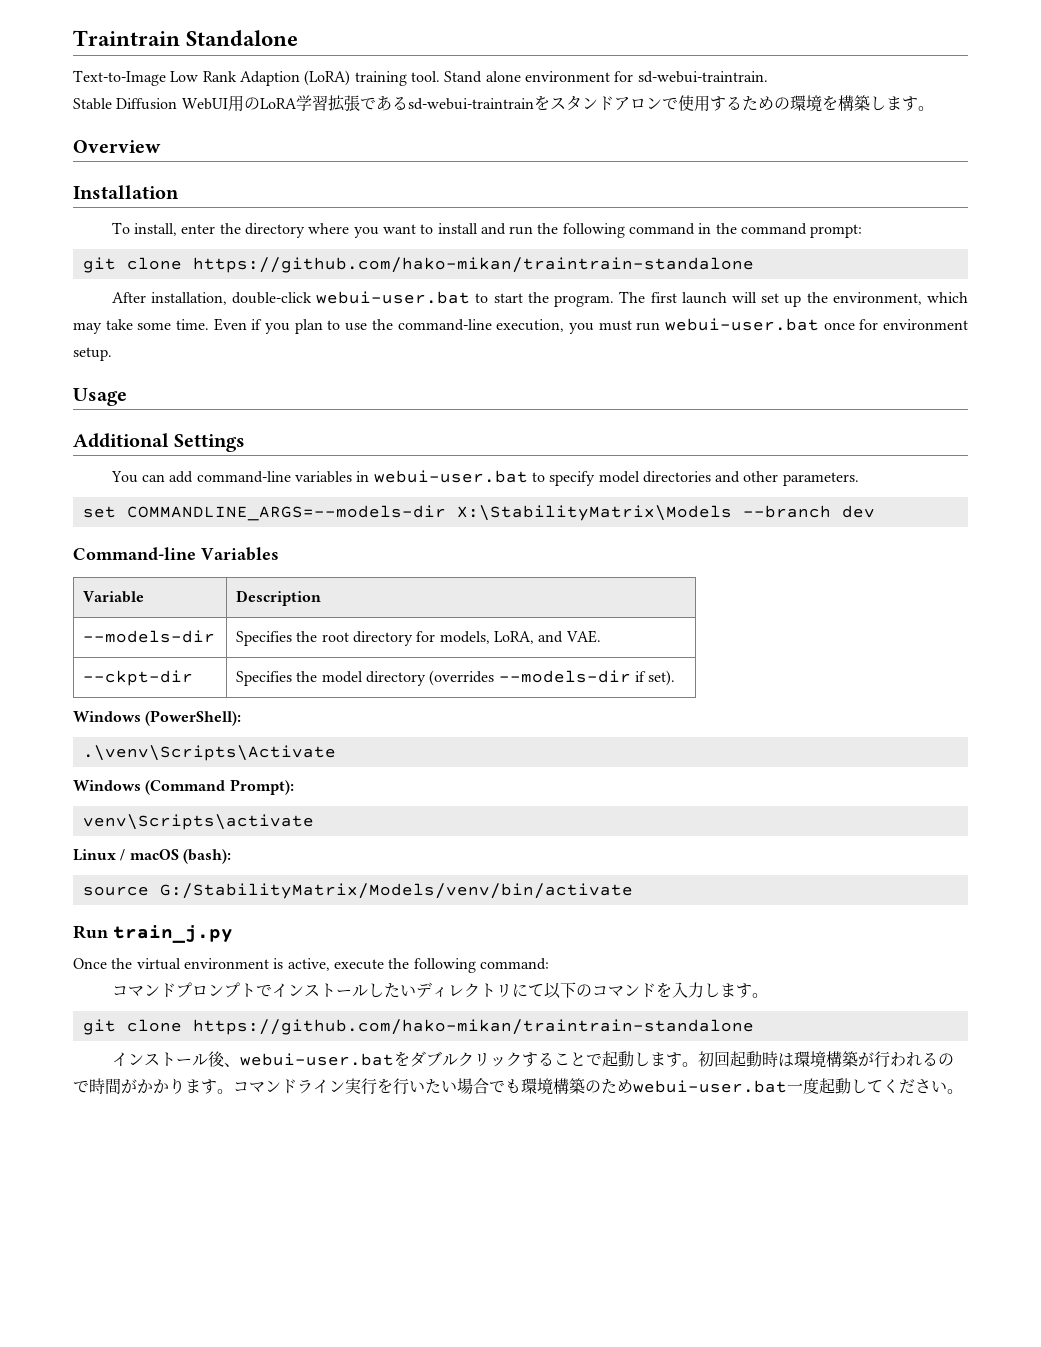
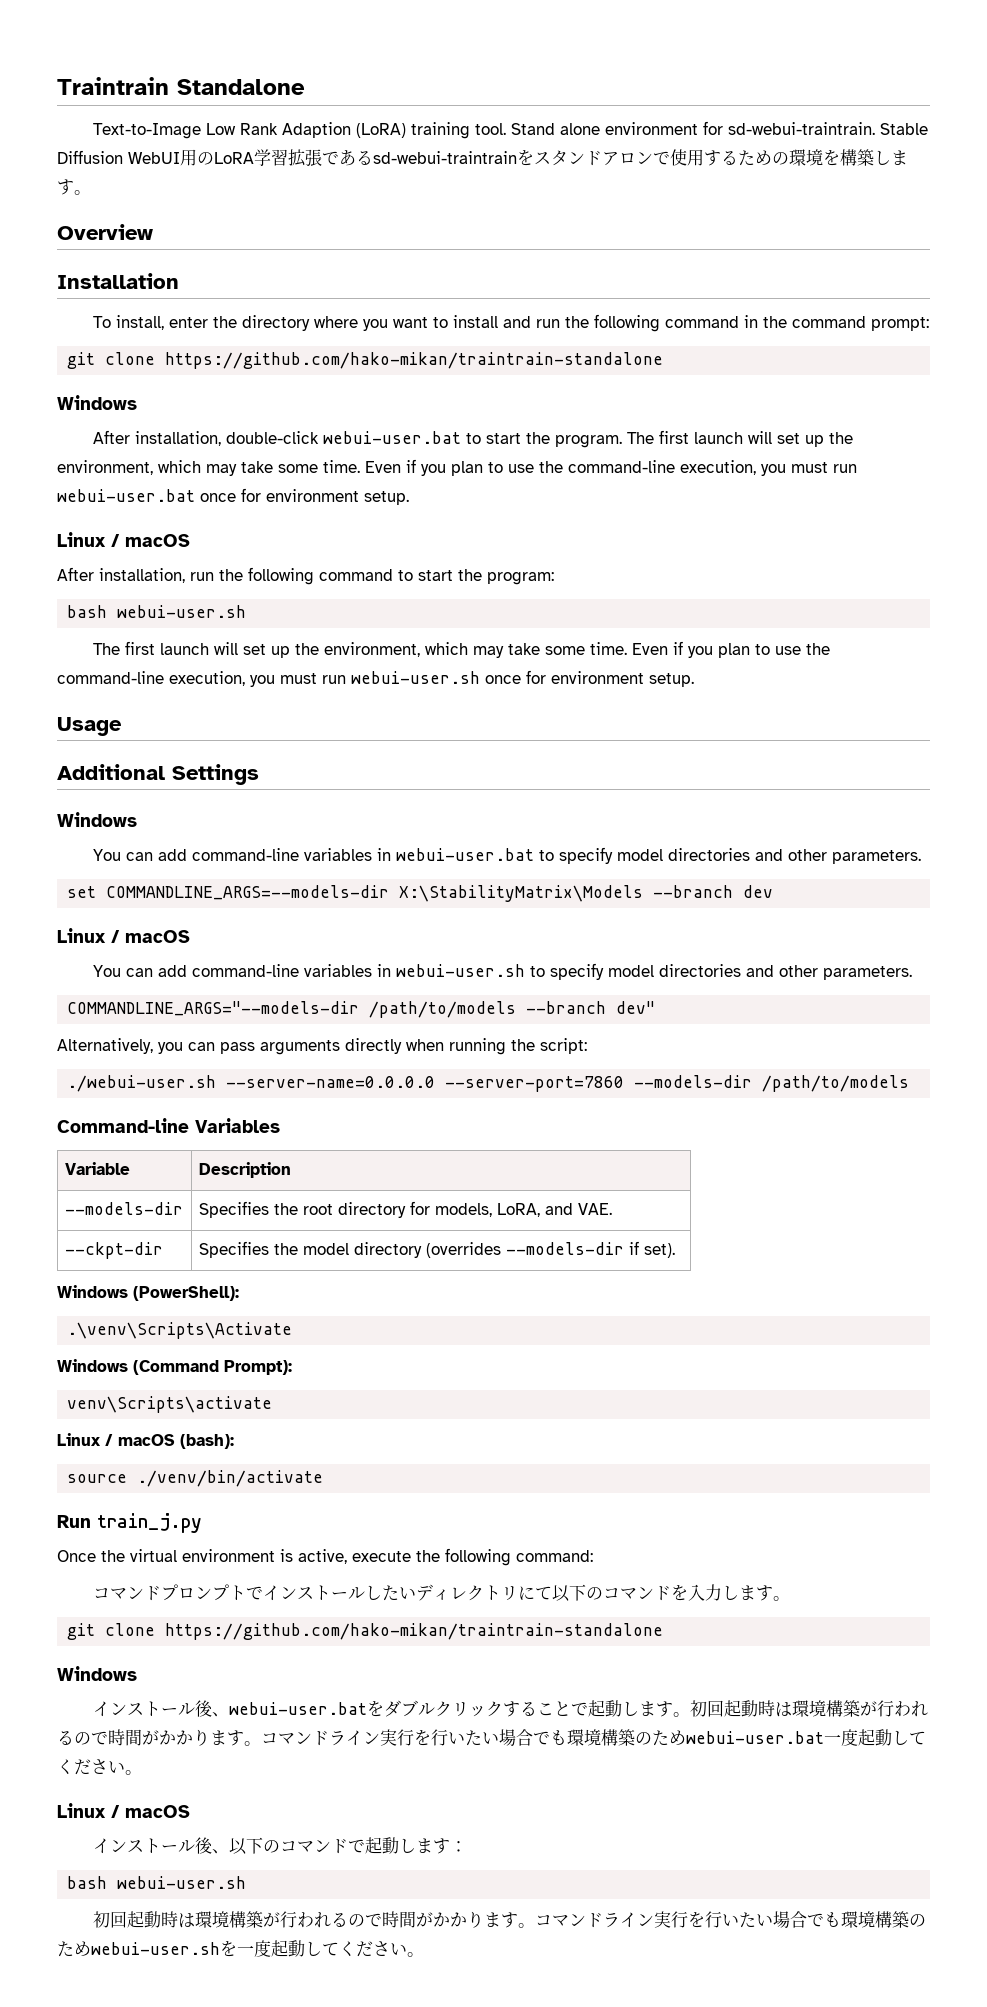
- Stand alone environment for sd-webui-traintrain.
- Stable Diffusion WebUI用のLoRA学習拡張であるsd-webui-traintrainをスタンドアロンで使用するための環境を構築します。
+ Stand alone environment for sd-webui-traintrain. Stable Diffusion WebUI用のLoRA学習拡張であるsd-webui-traintrainをスタンドアロンで使用するための環境を構築します。
  To install, enter the directory where you want to install and run the following command in the command prompt:
  git clone https://github.com/hako-mikan/traintrain-standalone
+ Windows
  Even if you plan to use the command-line execution, you must run webui-user.bat once for environment setup.
+ Linux / macOS
+ After installation, run the following command to start the program:
+ bash webui-user.sh
+ The first launch will set up the environment, which may take some time. Even if you plan to use the command-line execution, you must run webui-user.sh once for environment setup.
  Additional Settings
+ Windows
  set COMMANDLINE_ARGS=--models-dir X:\StabilityMatrix\Models --branch dev
+ Linux / macOS
+ You can add command-line variables in webui-user.sh to specify model directories and other parameters.
+ COMMANDLINE_ARGS="--models-dir /path/to/models --branch dev"
+ Alternatively, you can pass arguments directly when running the script:
+ ./webui-user.sh --server-name=0.0.0.0 --server-port=7860 --models-dir /path/to/models
- source G:/StabilityMatrix/Models/venv/bin/activate
+ source ./venv/bin/activate
  コマンドプロンプトでインストールしたいディレクトリにて以下のコマンドを入力します。
  git clone https://github.com/hako-mikan/traintrain-standalone
+ Windows
  コマンドライン実行を行いたい場合でも環境構築のためwebui-user.bat一度起動してください。
+ Linux / macOS
+ インストール後、以下のコマンドで起動します：
+ bash webui-user.sh
+ 初回起動時は環境構築が行われるので時間がかかります。コマンドライン実行を行いたい場合でも環境構築のためwebui-user.shを一度起動してください。

